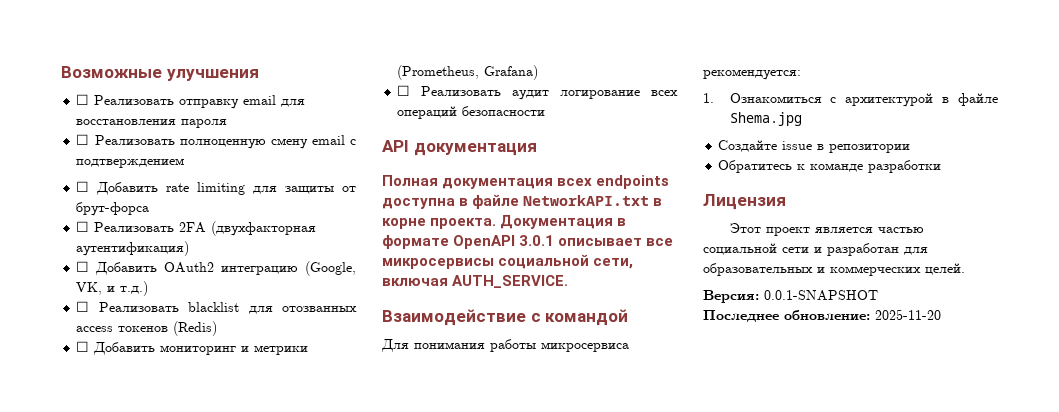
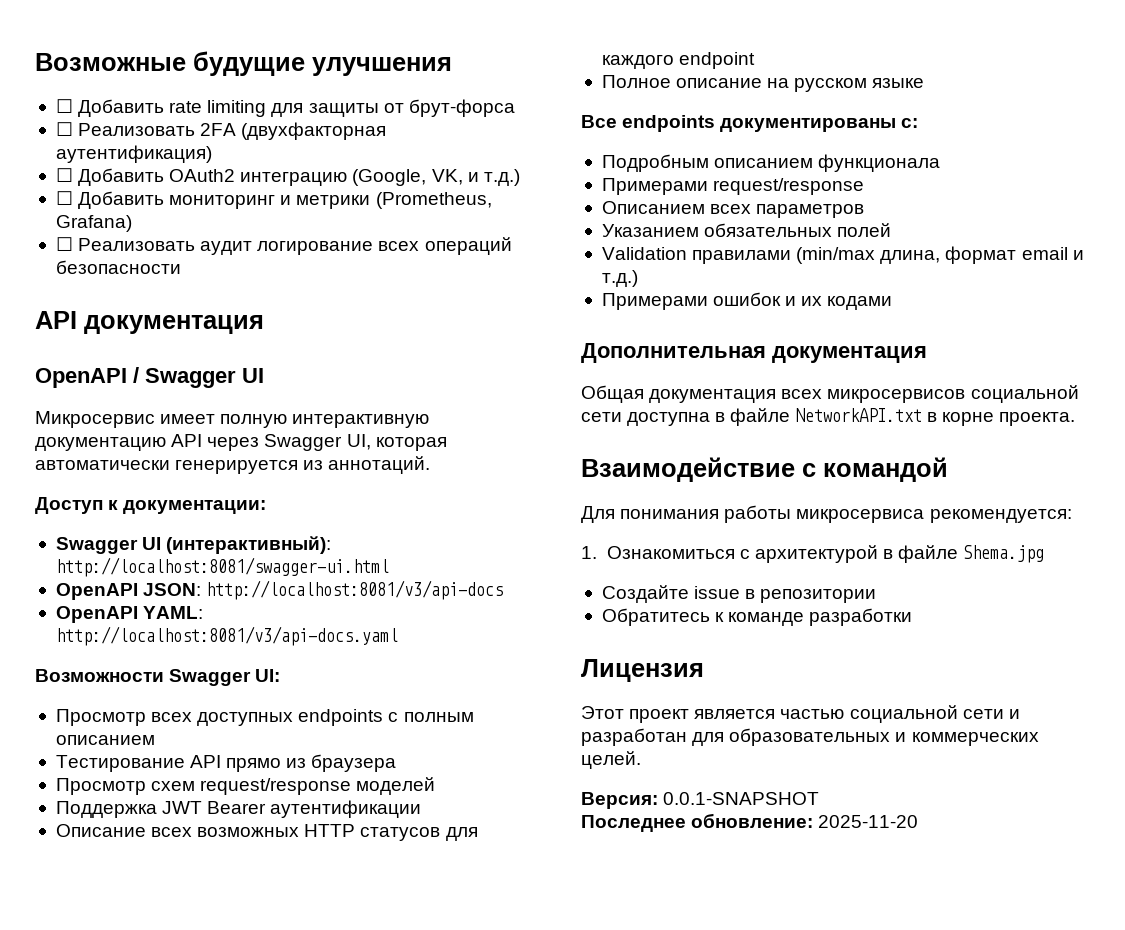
- Возможные улучшения
+ Возможные будущие улучшения
- ☐ Реализовать отправку email для восстановления пароля
- ☐ Реализовать полноценную смену email с подтверждением
- ☐ Реализовать blacklist для отозванных access токенов (Redis)
- Полная документация всех endpoints доступна в файле NetworkAPI.txt в корне проекта. Документация в формате OpenAPI 3.0.1 описывает все микросервисы социальной сети, включая AUTH_SERVICE.
+ OpenAPI / Swagger UI
+ Микросервис имеет полную интерактивную документацию API через Swagger UI, которая автоматически генерируется из аннотаций.
+ Доступ к документации:
+ Swagger UI (интерактивный): http://localhost:8081/swagger-ui.html
+ OpenAPI JSON: http://localhost:8081/v3/api-docs
+ OpenAPI YAML: http://localhost:8081/v3/api-docs.yaml
+ Возможности Swagger UI:
+ Просмотр всех доступных endpoints с полным описанием
+ Тестирование API прямо из браузера
+ Просмотр схем request/response моделей
+ Поддержка JWT Bearer аутентификации
+ Описание всех возможных HTTP статусов для каждого endpoint
+ Полное описание на русском языке
+ Все endpoints документированы с:
+ Подробным описанием функционала
+ Примерами request/response
+ Описанием всех параметров
+ Указанием обязательных полей
+ Validation правилами (min/max длина, формат email и т.д.)
+ Примерами ошибок и их кодами
+ Дополнительная документация
+ Общая документация всех микросервисов социальной сети доступна в файле NetworkAPI.txt в корне проекта.

